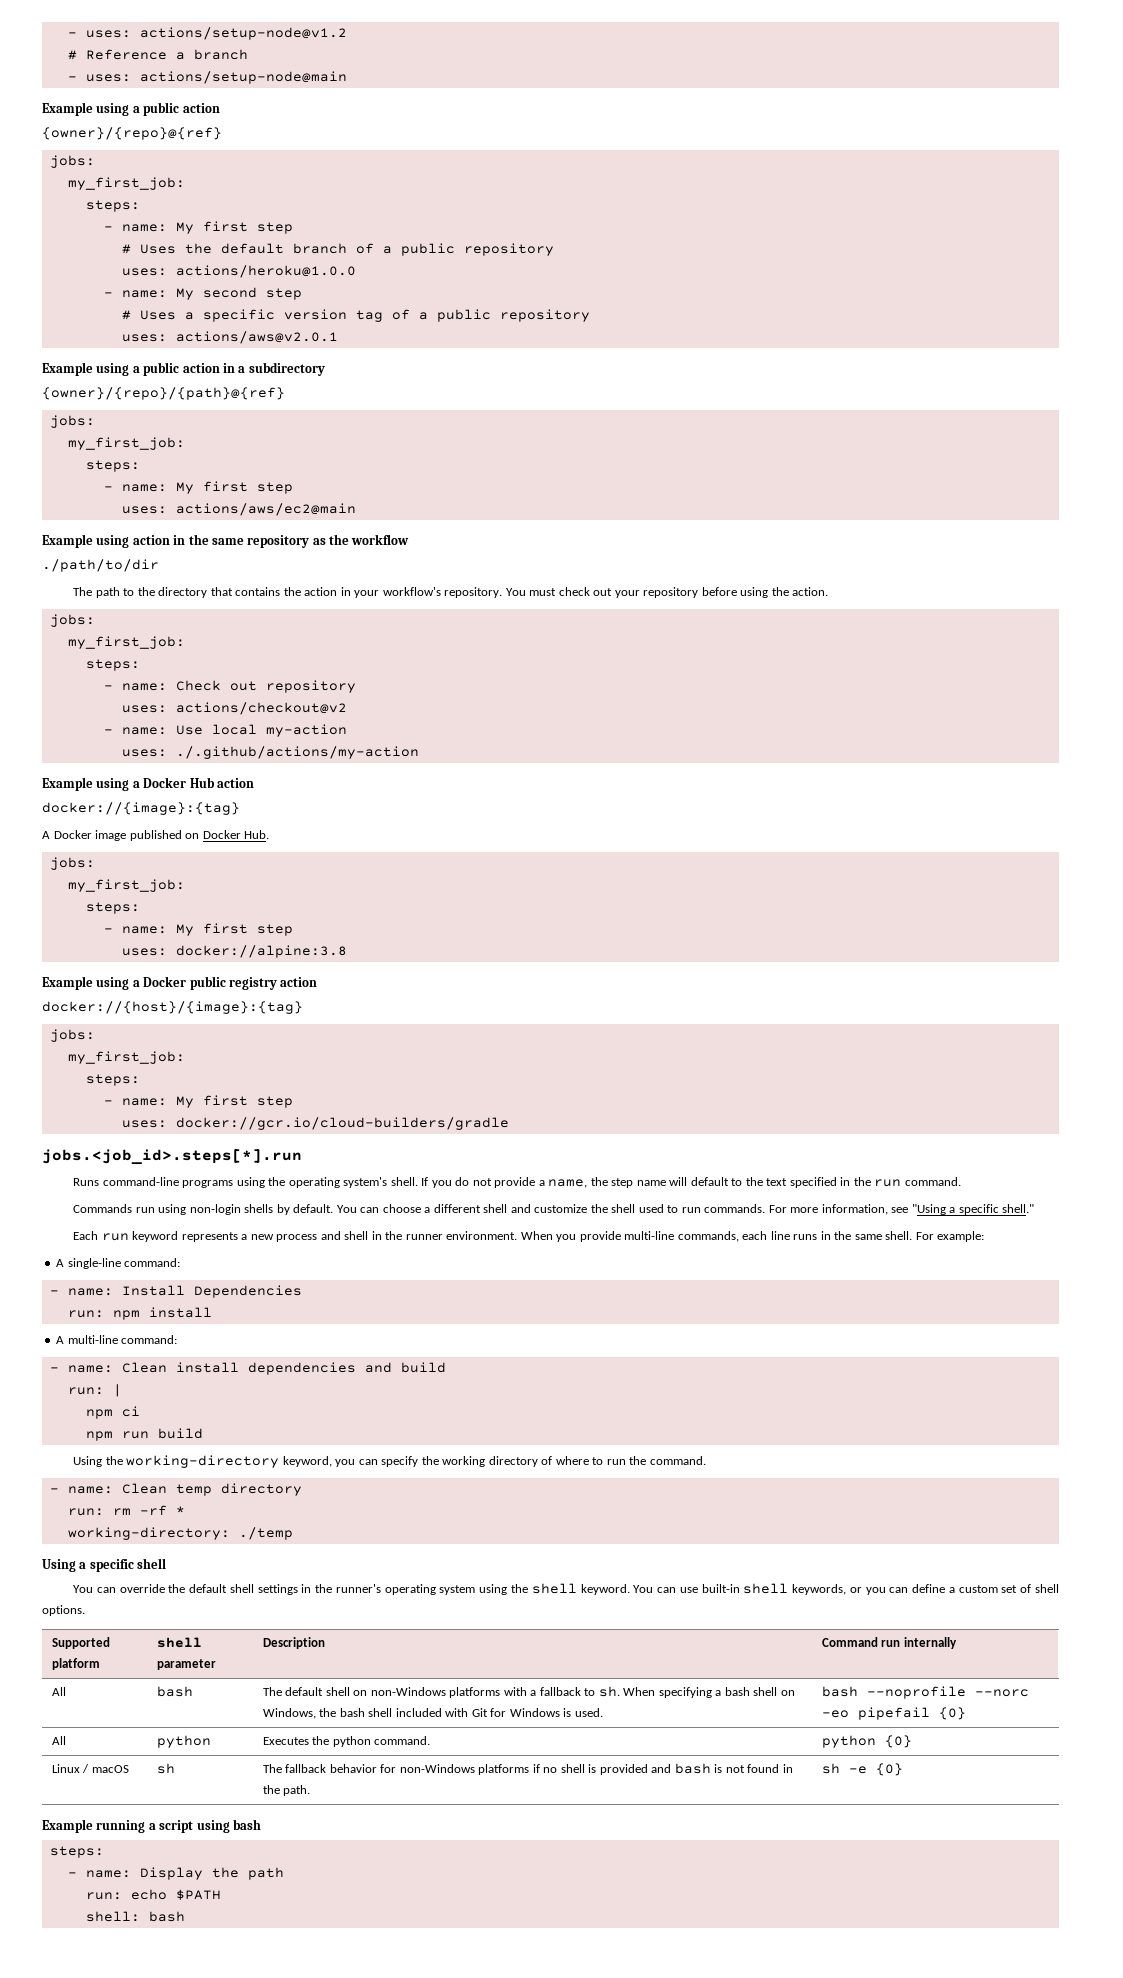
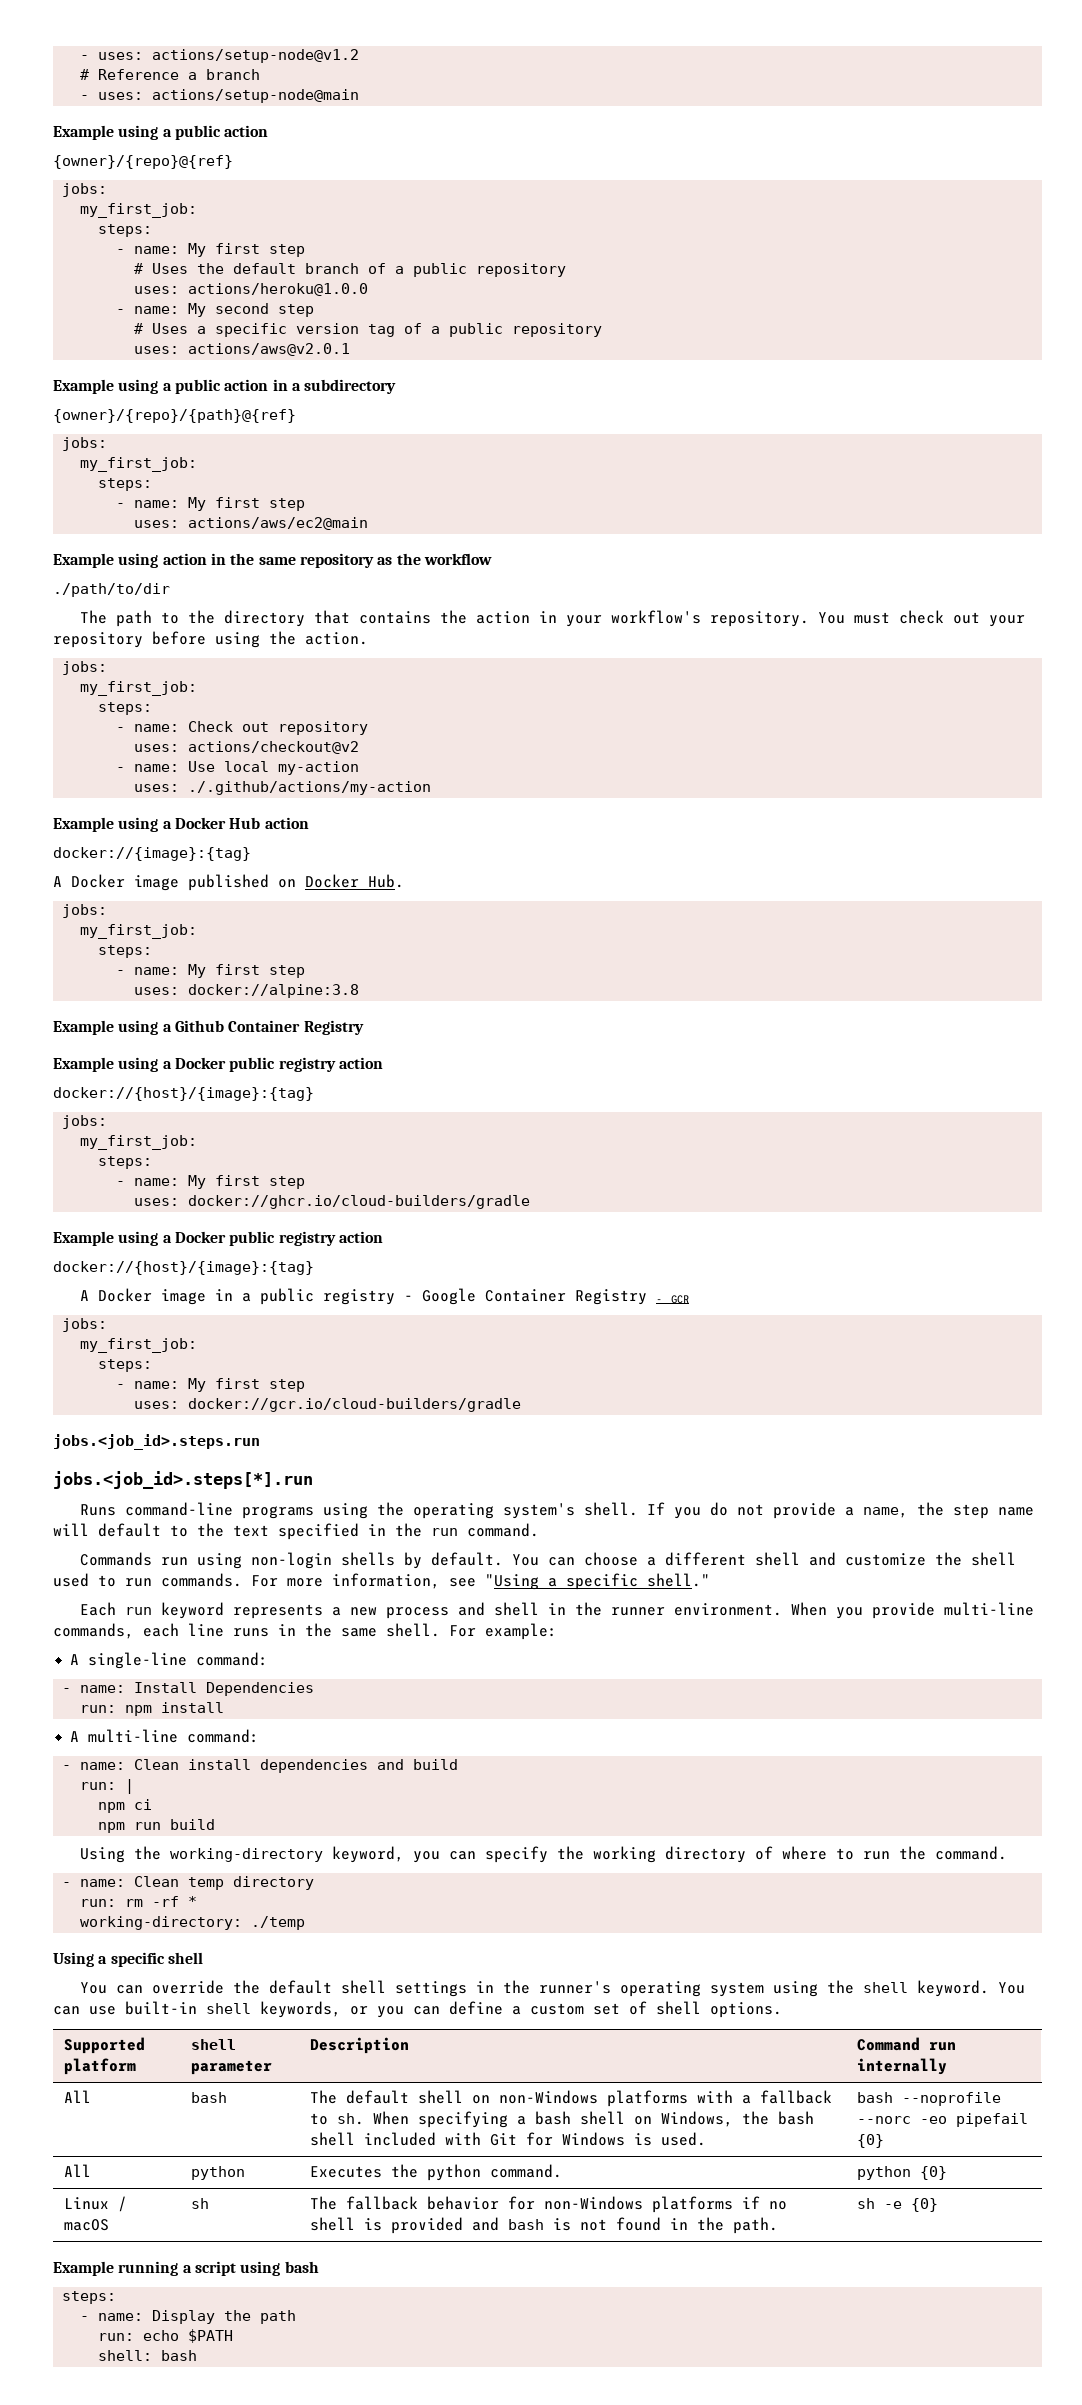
+ Example using a Github Container Registry
+ uses: docker://ghcr.io/cloud-builders/gradle
+ Example using a Docker public registry action
+ docker://{host}/{image}:{tag}
+ A Docker image in a public registry - Google Container Registry - GCR
+ jobs:
+ my_first_job:
+ steps:
+ - name: My first step
+ jobs.<job_id>.steps.run

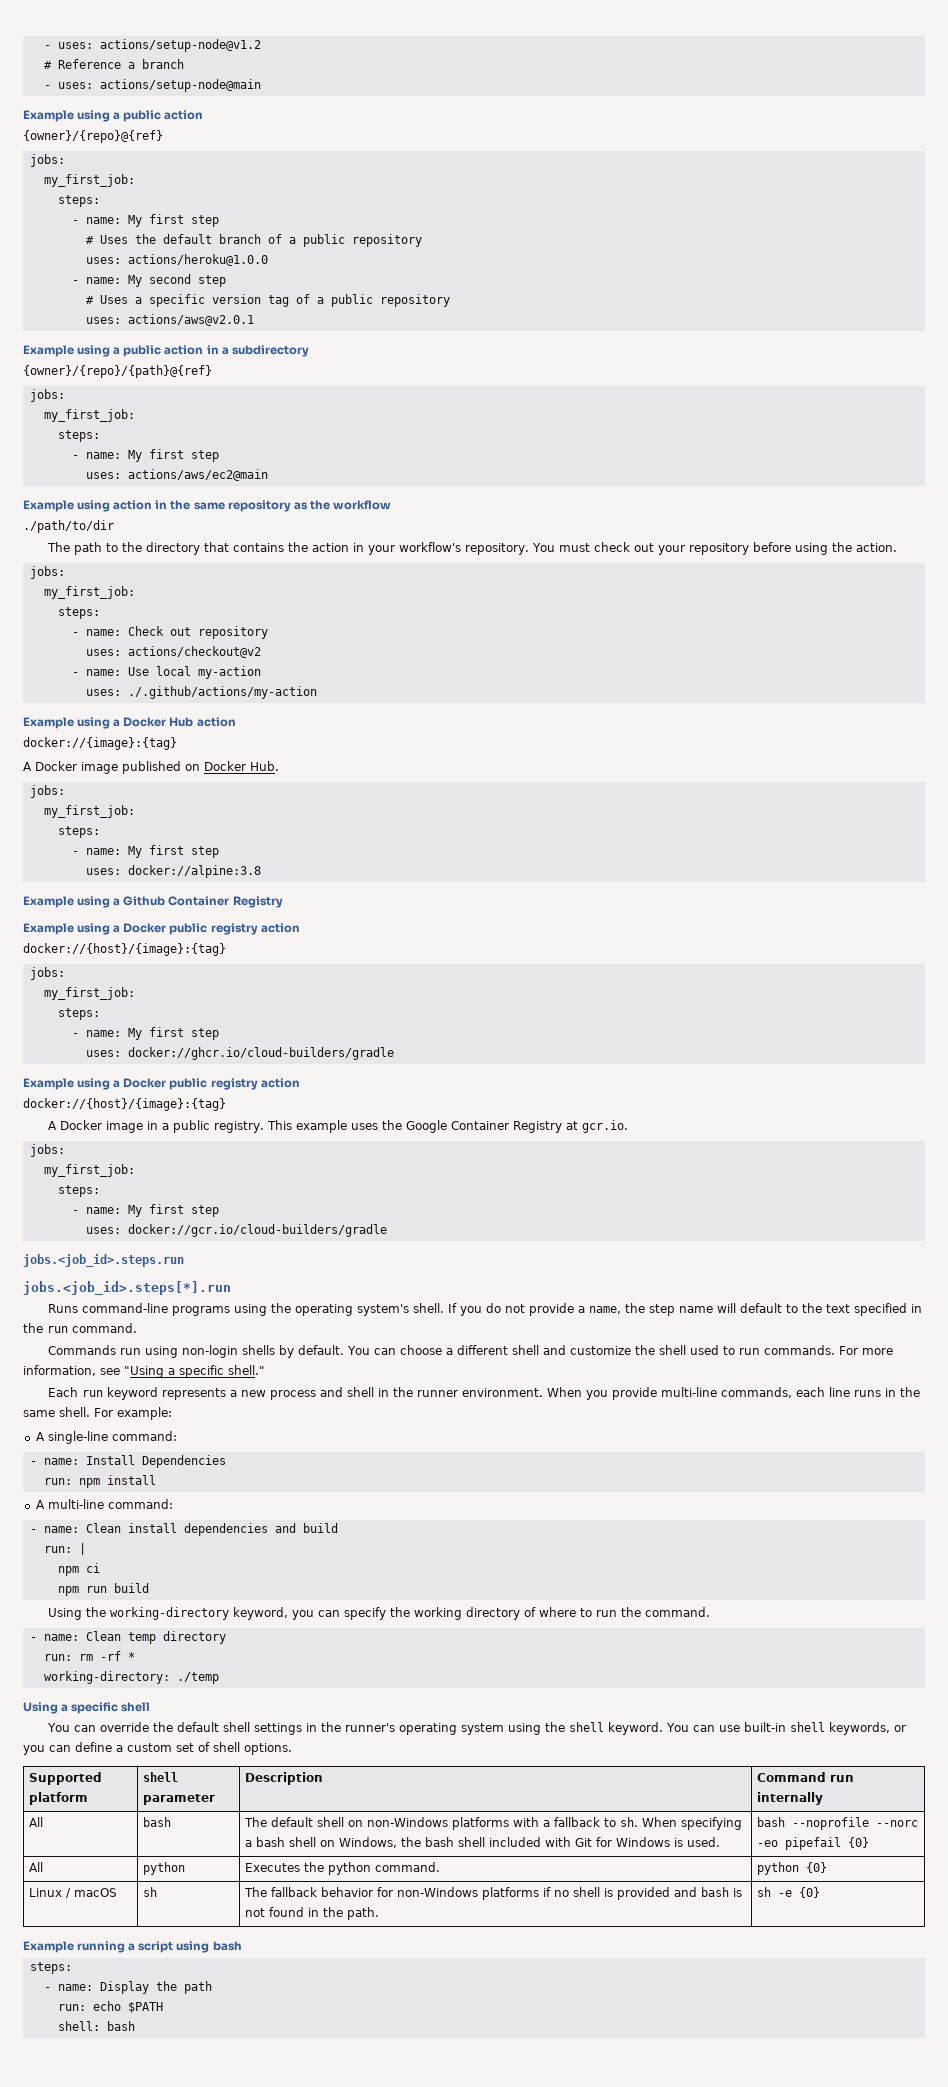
- A Docker image in a public registry - Google Container Registry - GCR
+ A Docker image in a public registry. This example uses the Google Container Registry at gcr.io.

